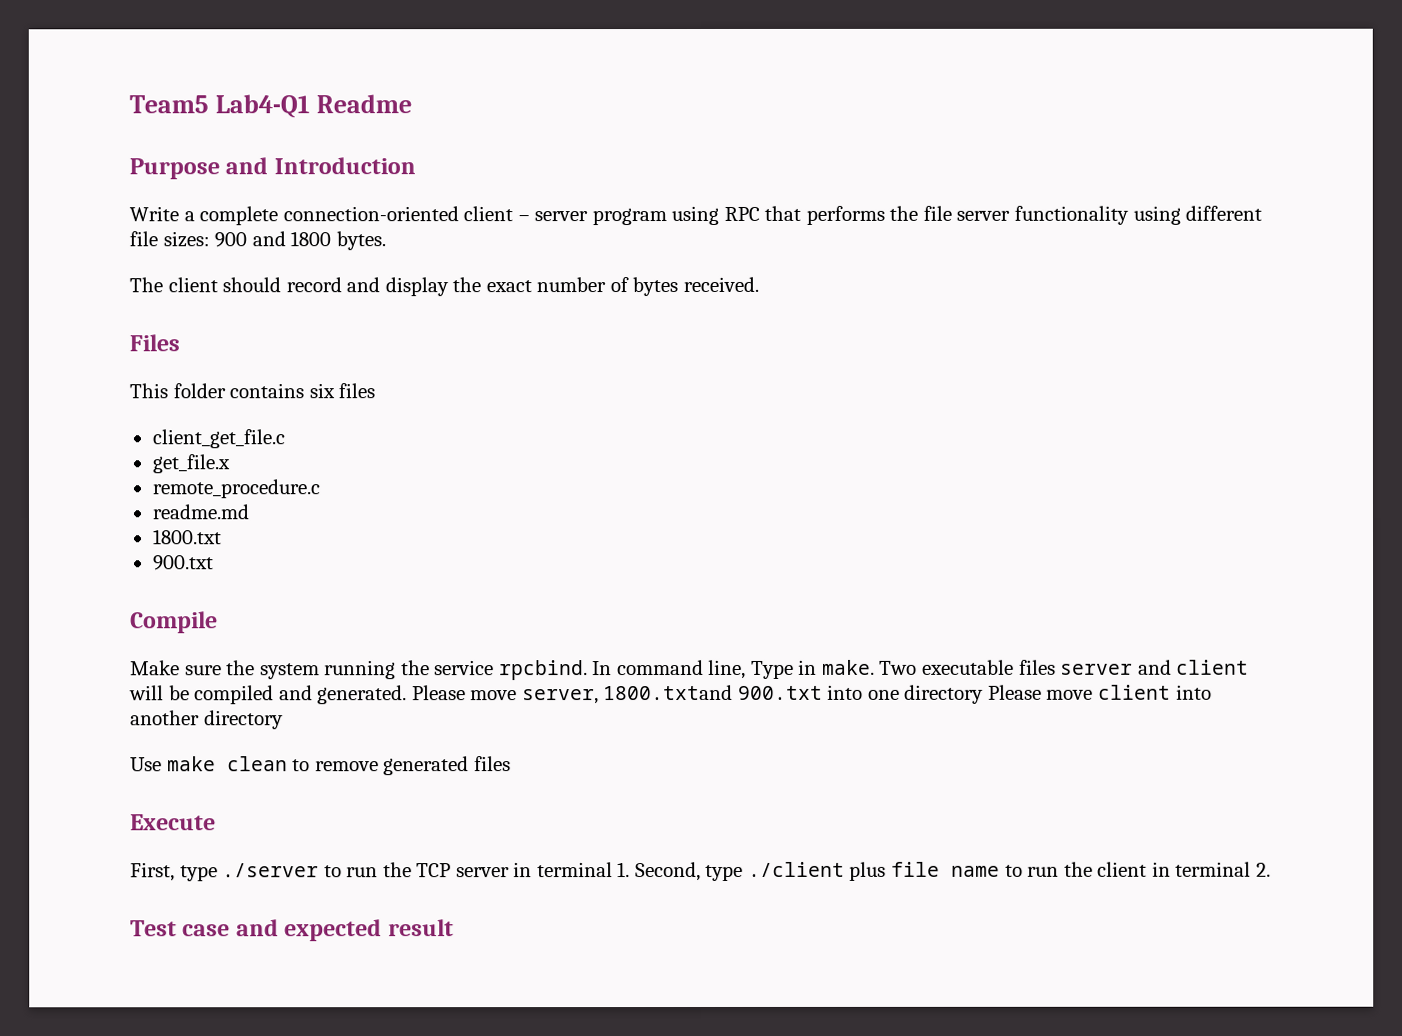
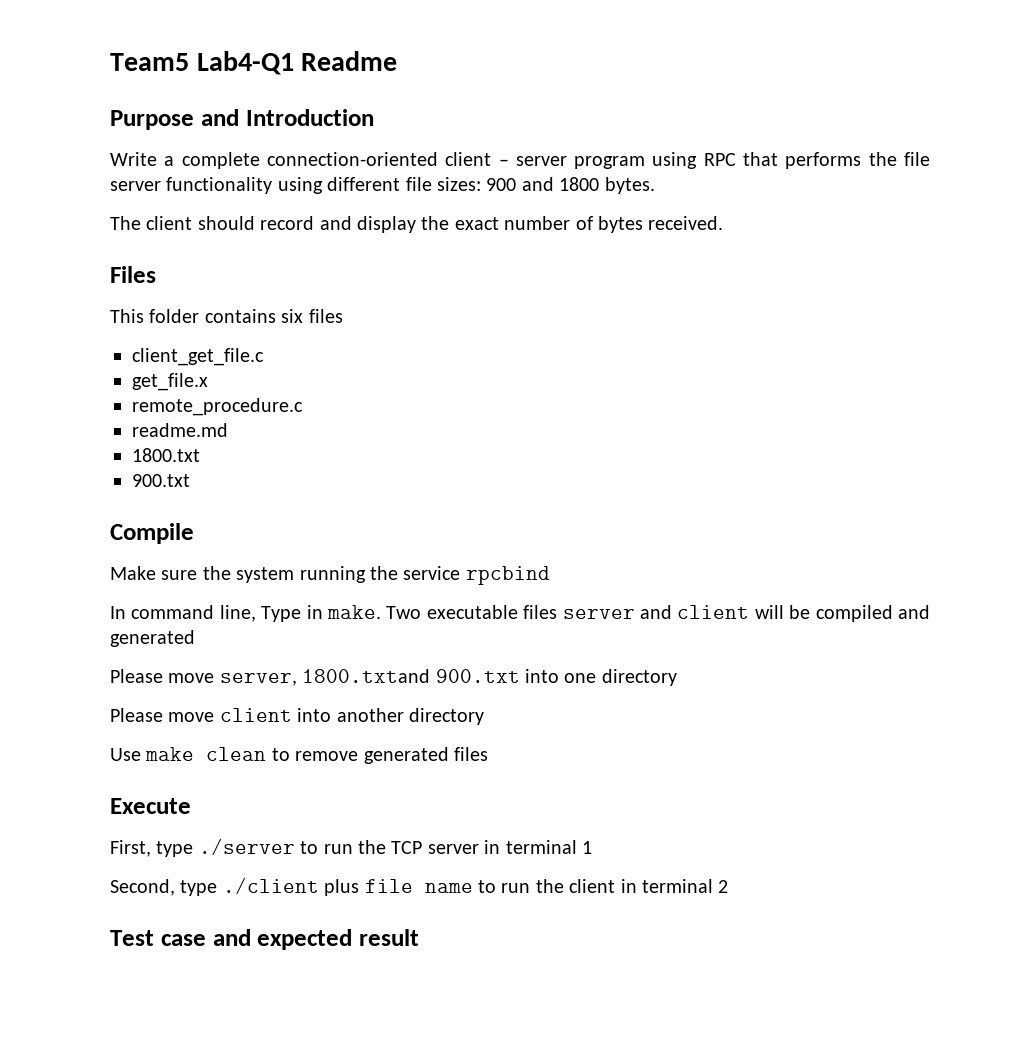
- Make sure the system running the service rpcbind. In command line, Type in make.
+ Make sure the system running the service rpcbind
+ In command line, Type in make.
- Two executable files server and client will be compiled and generated. Please move server, 1800.txtand 900.txt into one directory Please move client into another directory
+ Two executable files server and client will be compiled and generated
+ Please move server, 1800.txtand 900.txt into one directory
+ Please move client into another directory
- First, type ./server to run the TCP server in terminal 1. Second, type ./client plus file name to run the client in terminal 2.
+ First, type ./server to run the TCP server in terminal 1
+ Second, type ./client plus file name to run the client in terminal 2

